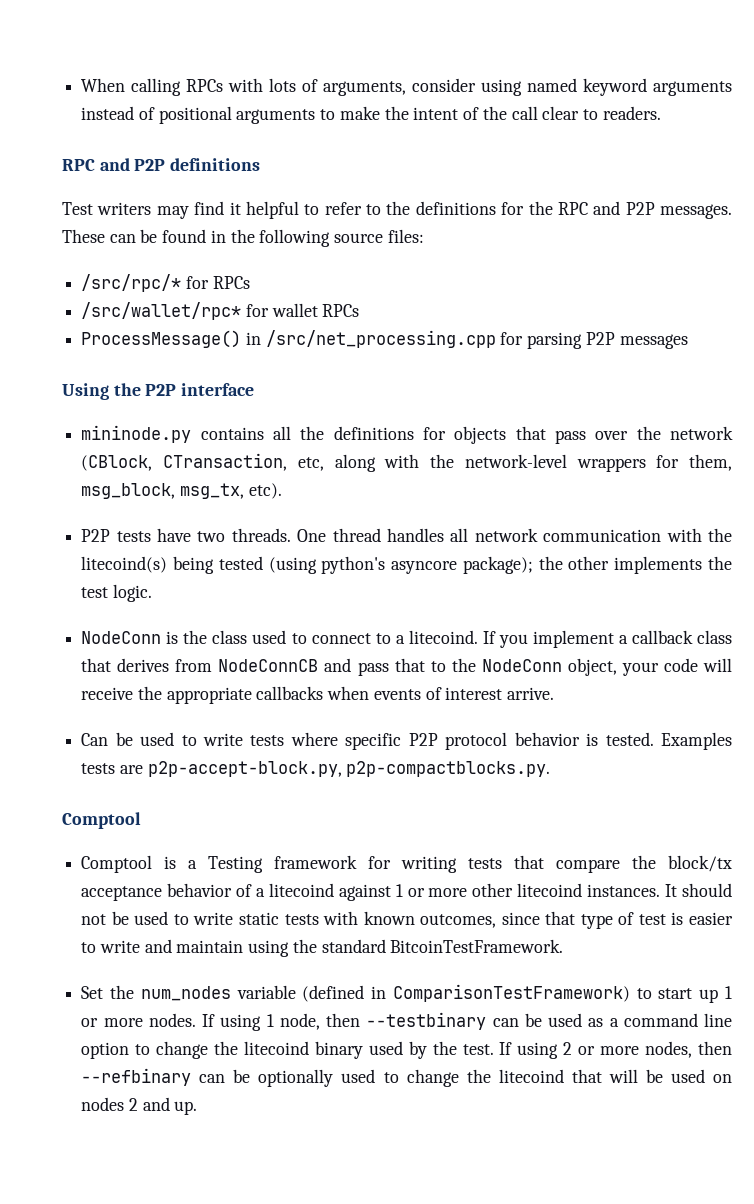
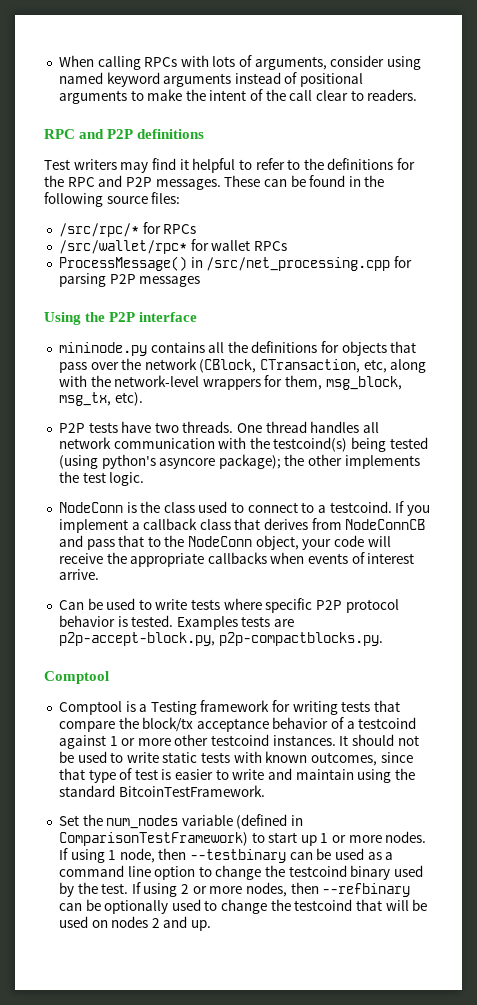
- One thread handles all network communication with the litecoind(s) being tested (using python's asyncore package); the other implements the test logic.
+ One thread handles all network communication with the testcoind(s) being tested (using python's asyncore package); the other implements the test logic.
- NodeConn is the class used to connect to a litecoind.
+ NodeConn is the class used to connect to a testcoind.
- Comptool is a Testing framework for writing tests that compare the block/tx acceptance behavior of a litecoind against 1 or more other litecoind instances.
+ Comptool is a Testing framework for writing tests that compare the block/tx acceptance behavior of a testcoind against 1 or more other testcoind instances.
- If using 1 node, then --testbinary can be used as a command line option to change the litecoind binary used by the test.
+ If using 1 node, then --testbinary can be used as a command line option to change the testcoind binary used by the test.
- If using 2 or more nodes, then --refbinary can be optionally used to change the litecoind that will be used on nodes 2 and up.
+ If using 2 or more nodes, then --refbinary can be optionally used to change the testcoind that will be used on nodes 2 and up.

